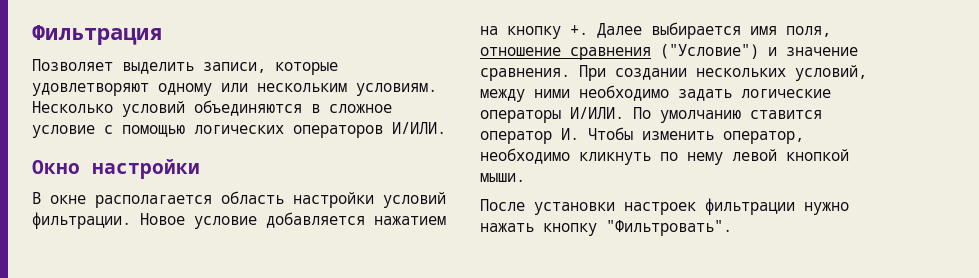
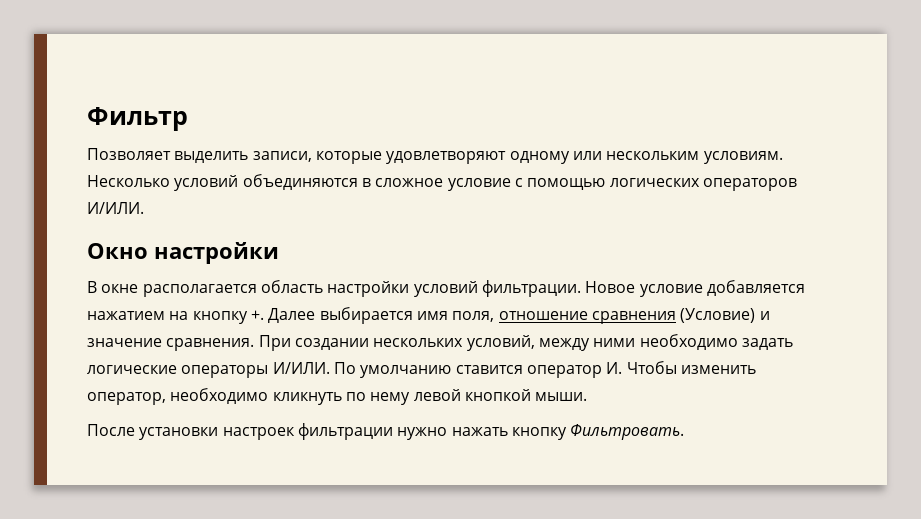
- Фильтрация
+ Фильтр
- Далее выбирается имя поля, отношение сравнения ("Условие") и значение сравнения.
+ Далее выбирается имя поля, отношение сравнения (Условие) и значение сравнения.
- После установки настроек фильтрации нужно нажать кнопку "Фильтровать".
+ После установки настроек фильтрации нужно нажать кнопку Фильтровать.

